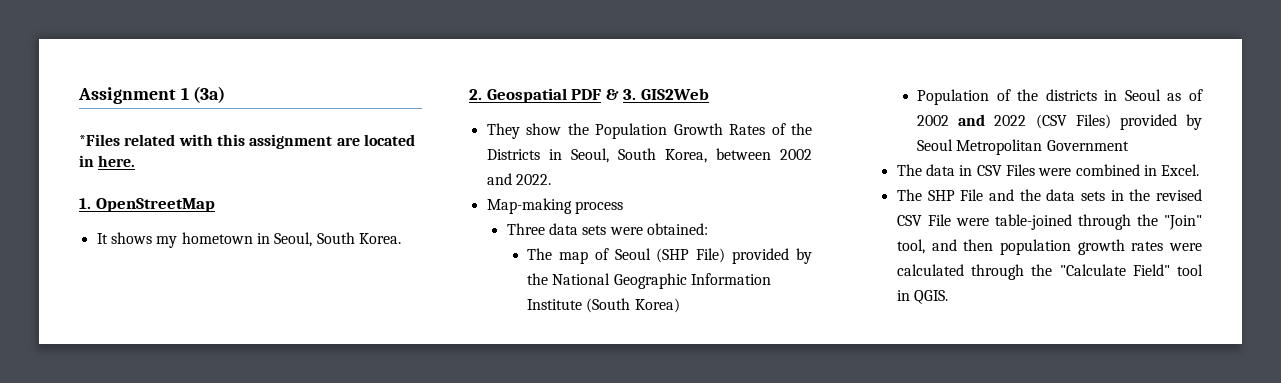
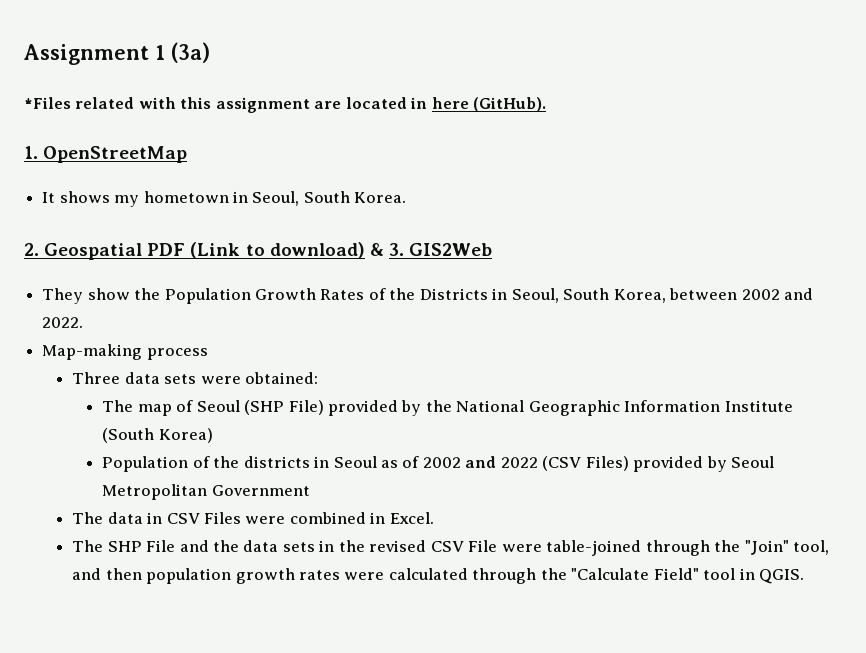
- *Files related with this assignment are located in here.
+ *Files related with this assignment are located in here (GitHub).
- 2. Geospatial PDF & 3. GIS2Web
+ 2. Geospatial PDF (Link to download) & 3. GIS2Web

